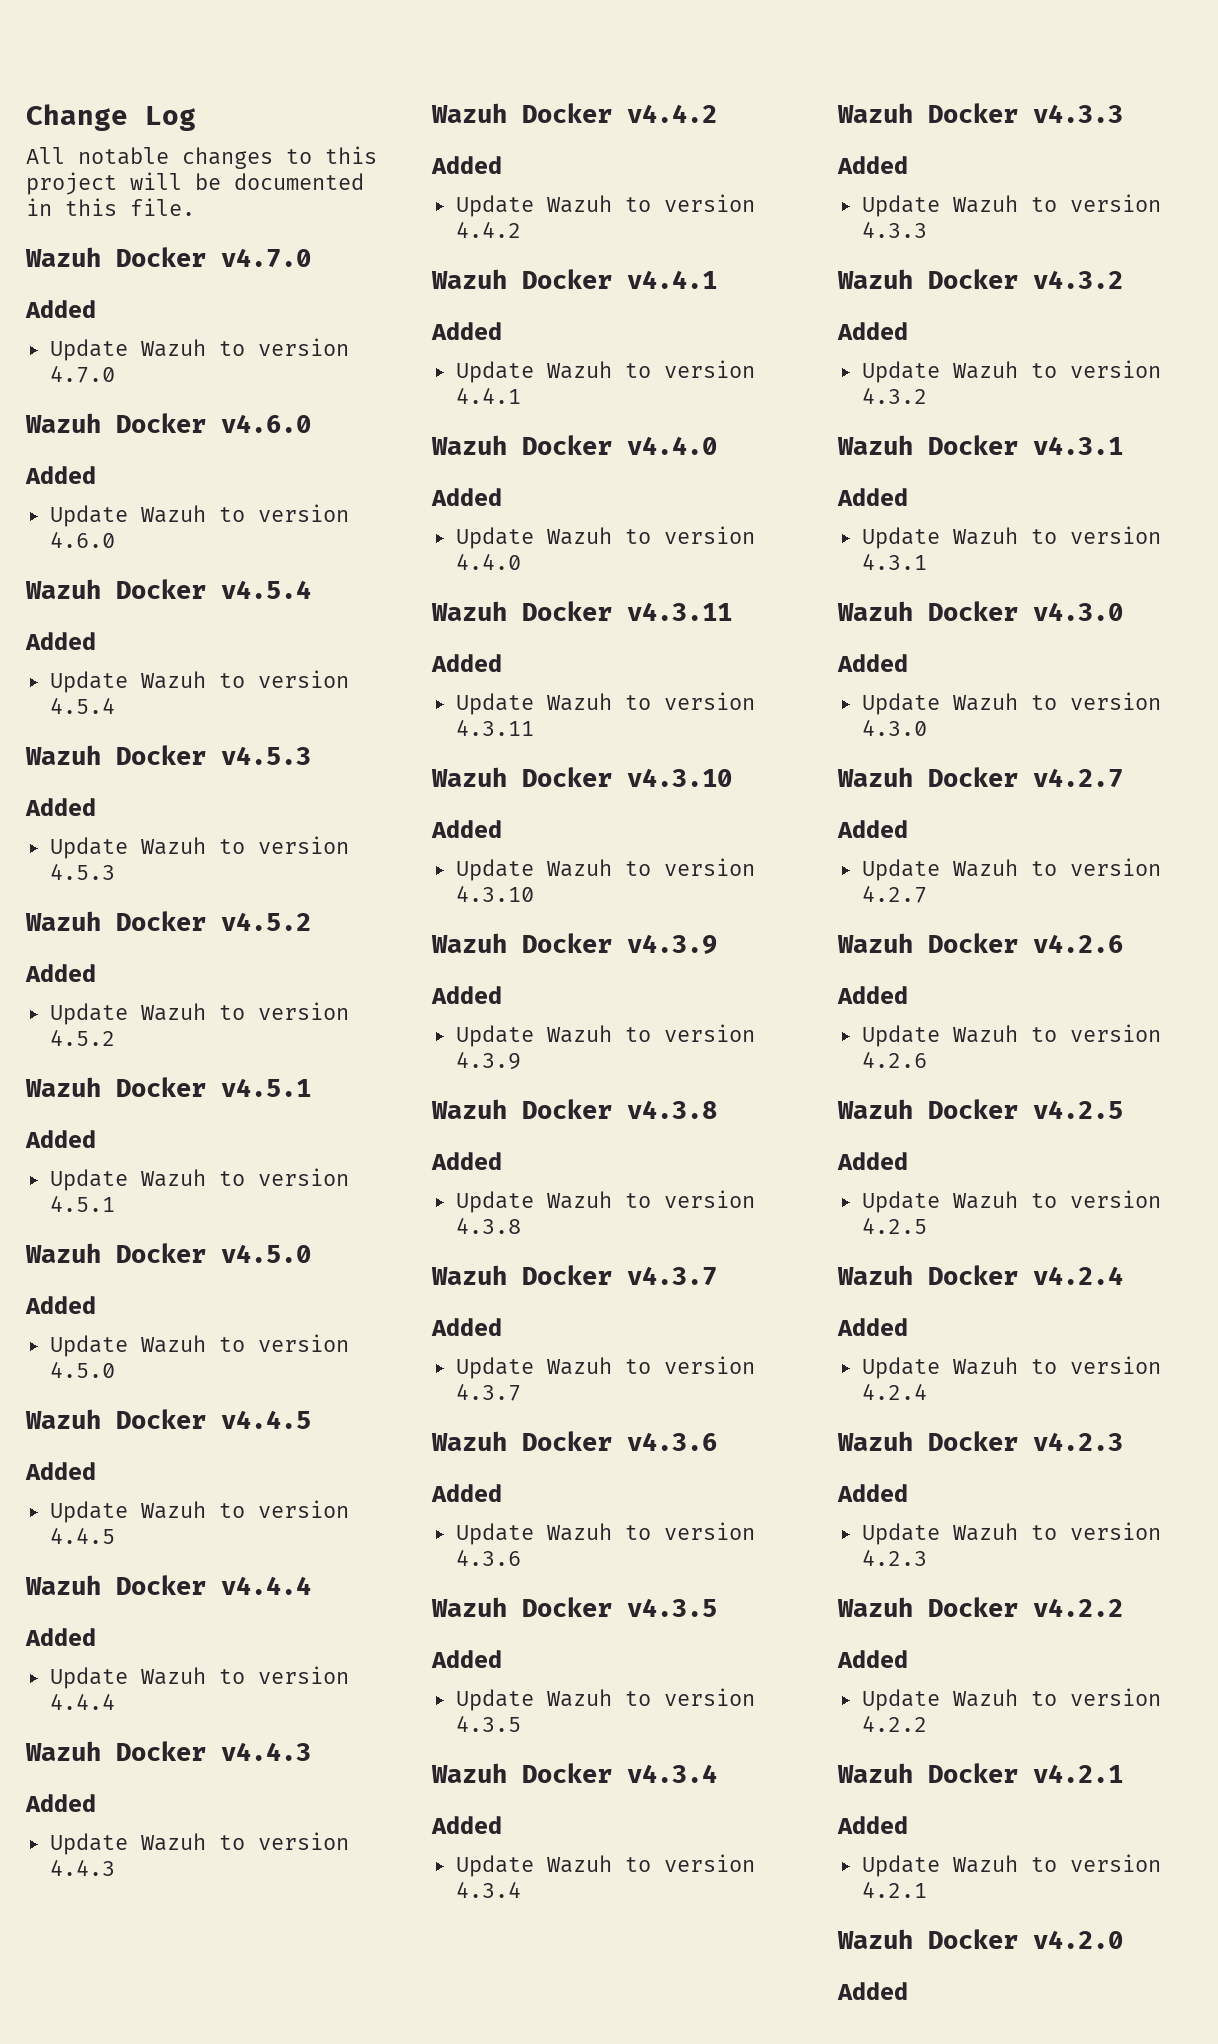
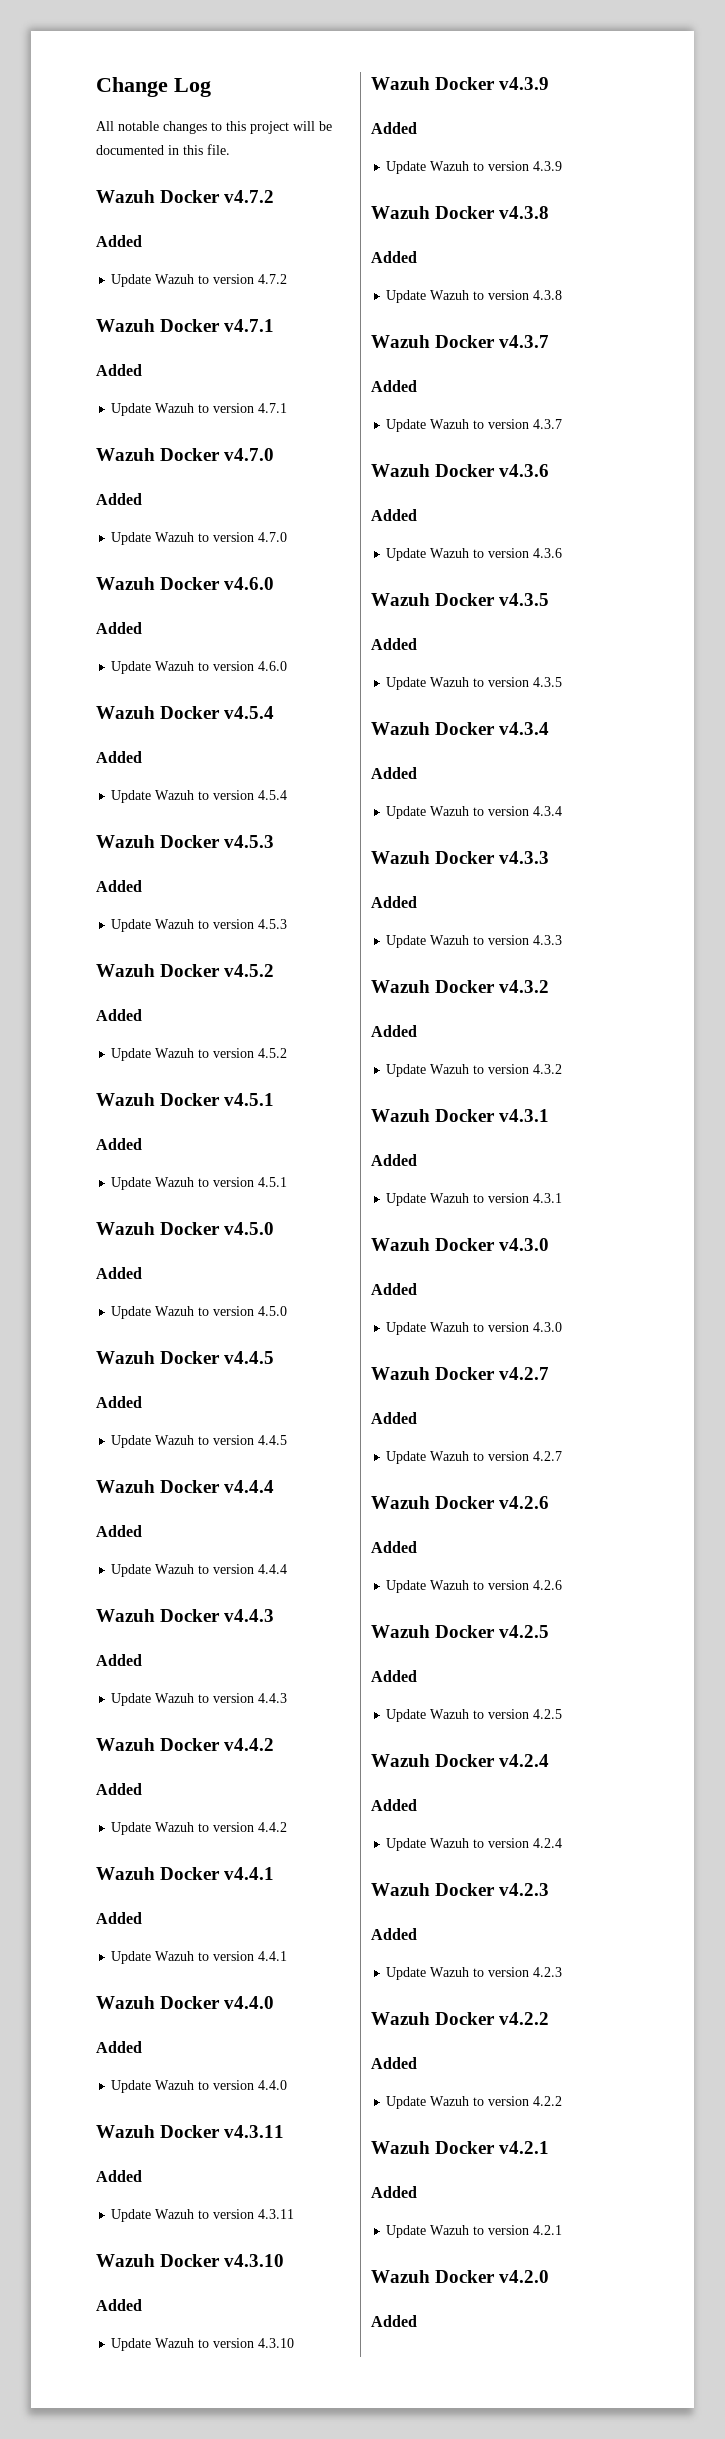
+ Wazuh Docker v4.7.2
+ Added
+ Update Wazuh to version 4.7.2
+ Wazuh Docker v4.7.1
+ Added
+ Update Wazuh to version 4.7.1

